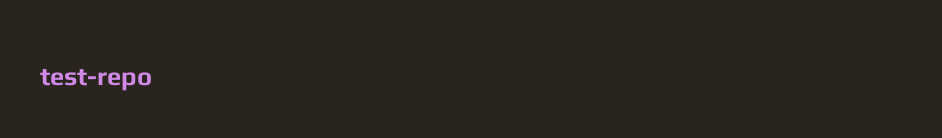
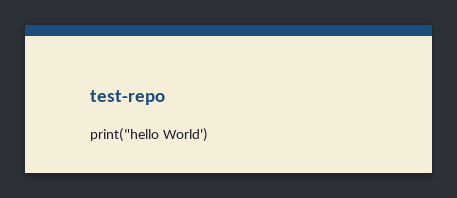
+ print("hello World')

